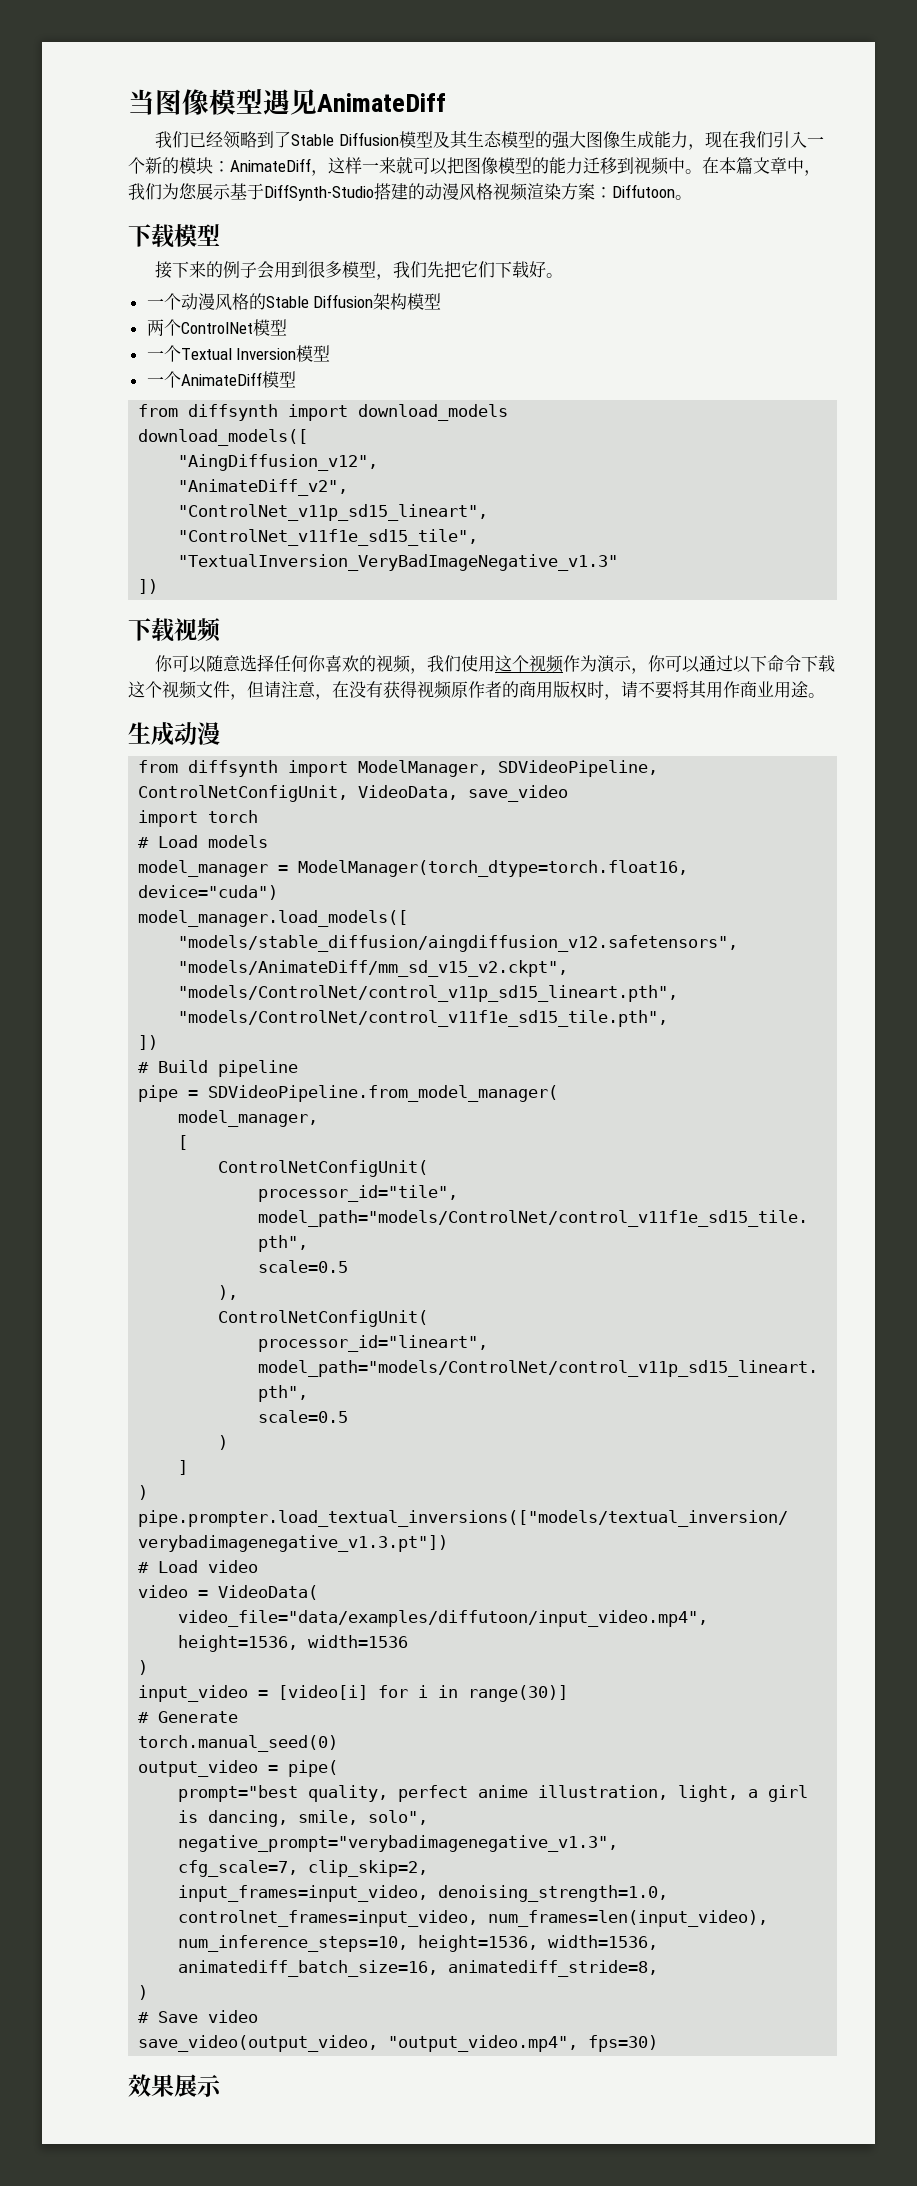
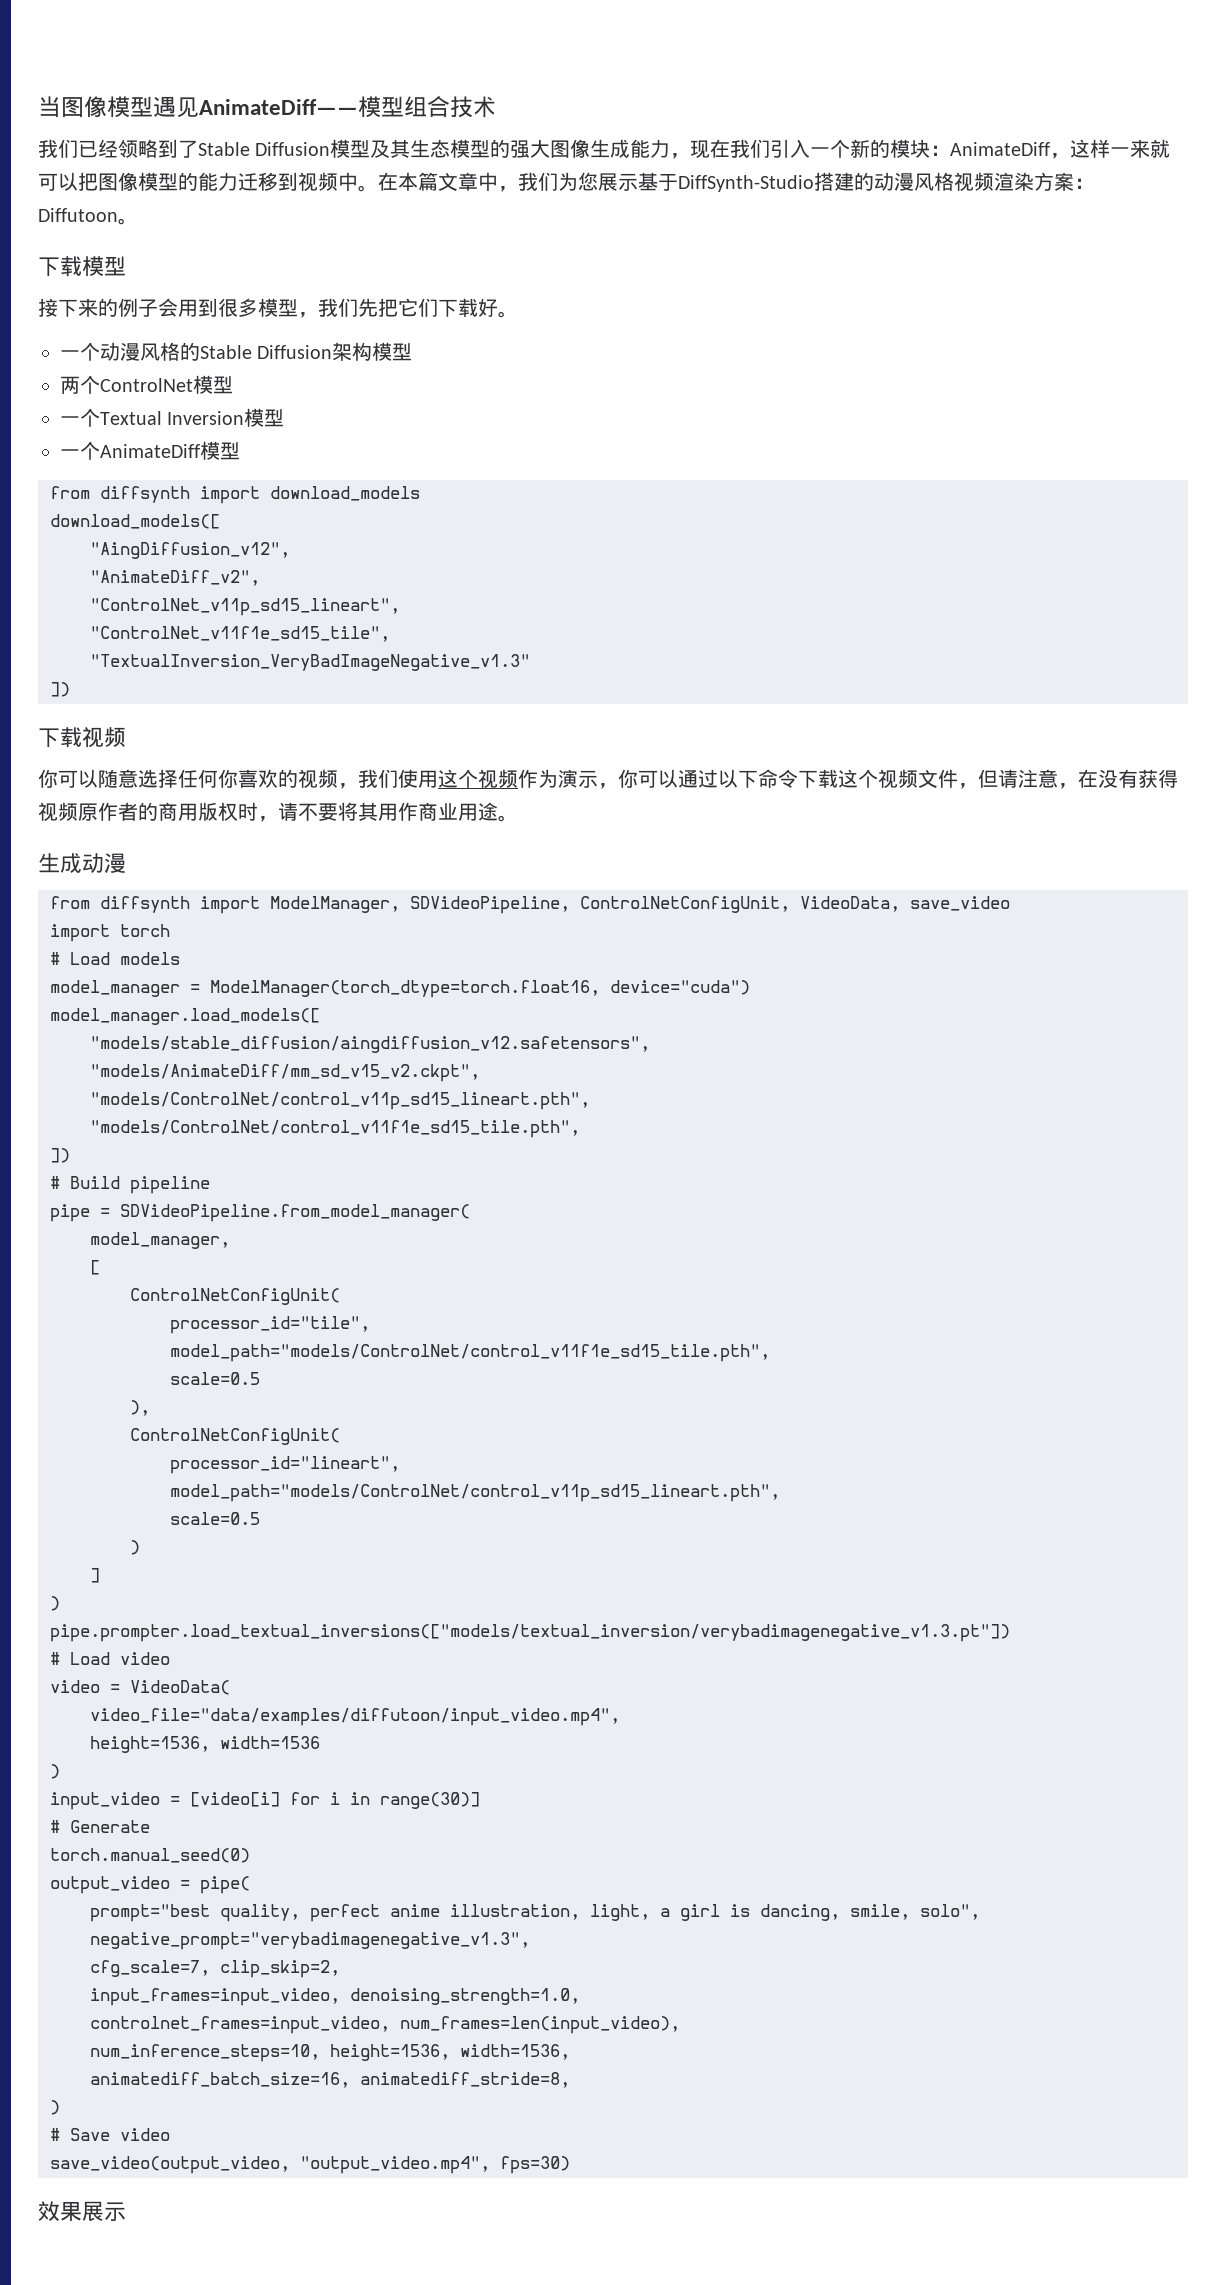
- 当图像模型遇见AnimateDiff
+ 当图像模型遇见AnimateDiff——模型组合技术

